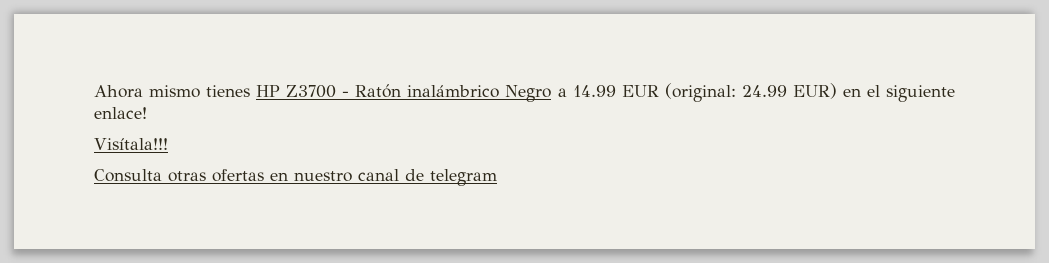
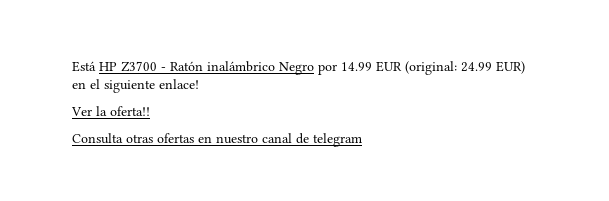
- Ahora mismo tienes HP Z3700 - Ratón inalámbrico Negro a 14.99 EUR (original: 24.99 EUR) en el siguiente enlace!
+ Está HP Z3700 - Ratón inalámbrico Negro por 14.99 EUR (original: 24.99 EUR) en el siguiente enlace!
- Visítala!!!
+ Ver la oferta!!

